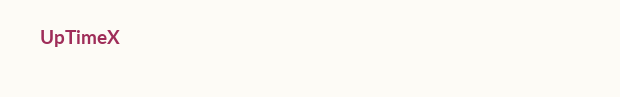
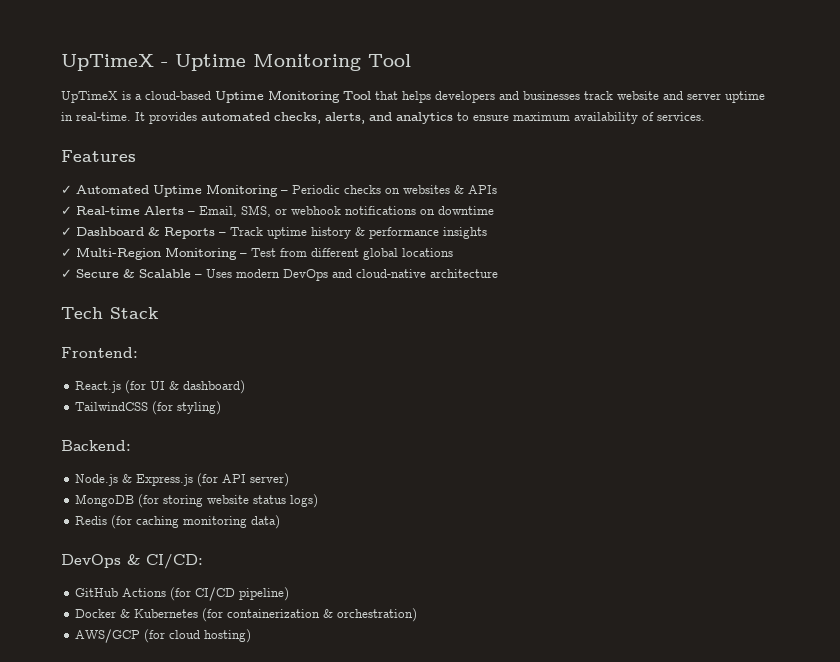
- UpTimeX
+ UpTimeX - Uptime Monitoring Tool
+ UpTimeX is a cloud-based Uptime Monitoring Tool that helps developers and businesses track website and server uptime in real-time. It provides automated checks, alerts, and analytics to ensure maximum availability of services.
+ Features
+ ✓ Automated Uptime Monitoring – Periodic checks on websites & APIs
+ ✓ Real-time Alerts – Email, SMS, or webhook notifications on downtime
+ ✓ Dashboard & Reports – Track uptime history & performance insights
+ ✓ Multi-Region Monitoring – Test from different global locations
+ ✓ Secure & Scalable – Uses modern DevOps and cloud-native architecture
+ Tech Stack
+ Frontend:
+ React.js (for UI & dashboard)
+ TailwindCSS (for styling)
+ Backend:
+ Node.js & Express.js (for API server)
+ MongoDB (for storing website status logs)
+ Redis (for caching monitoring data)
+ DevOps & CI/CD:
+ GitHub Actions (for CI/CD pipeline)
+ Docker & Kubernetes (for containerization & orchestration)
+ AWS/GCP (for cloud hosting)

